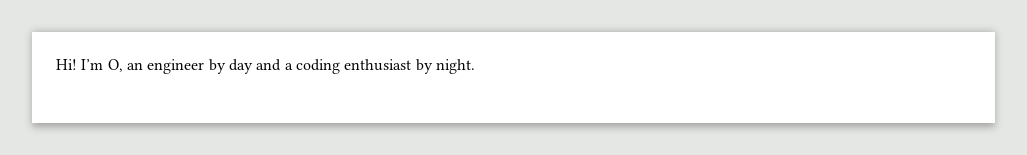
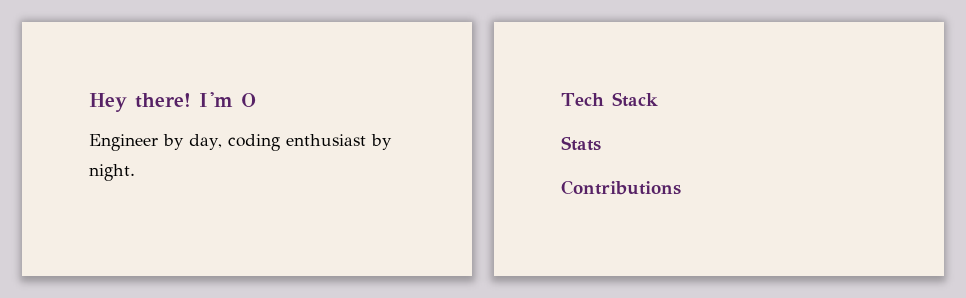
- Hi! I’m O, an engineer by day and a coding enthusiast by night.
+ Hey there! I'm O
+ Engineer by day, coding enthusiast by night.
+ Tech Stack
+ Stats
+ Contributions

